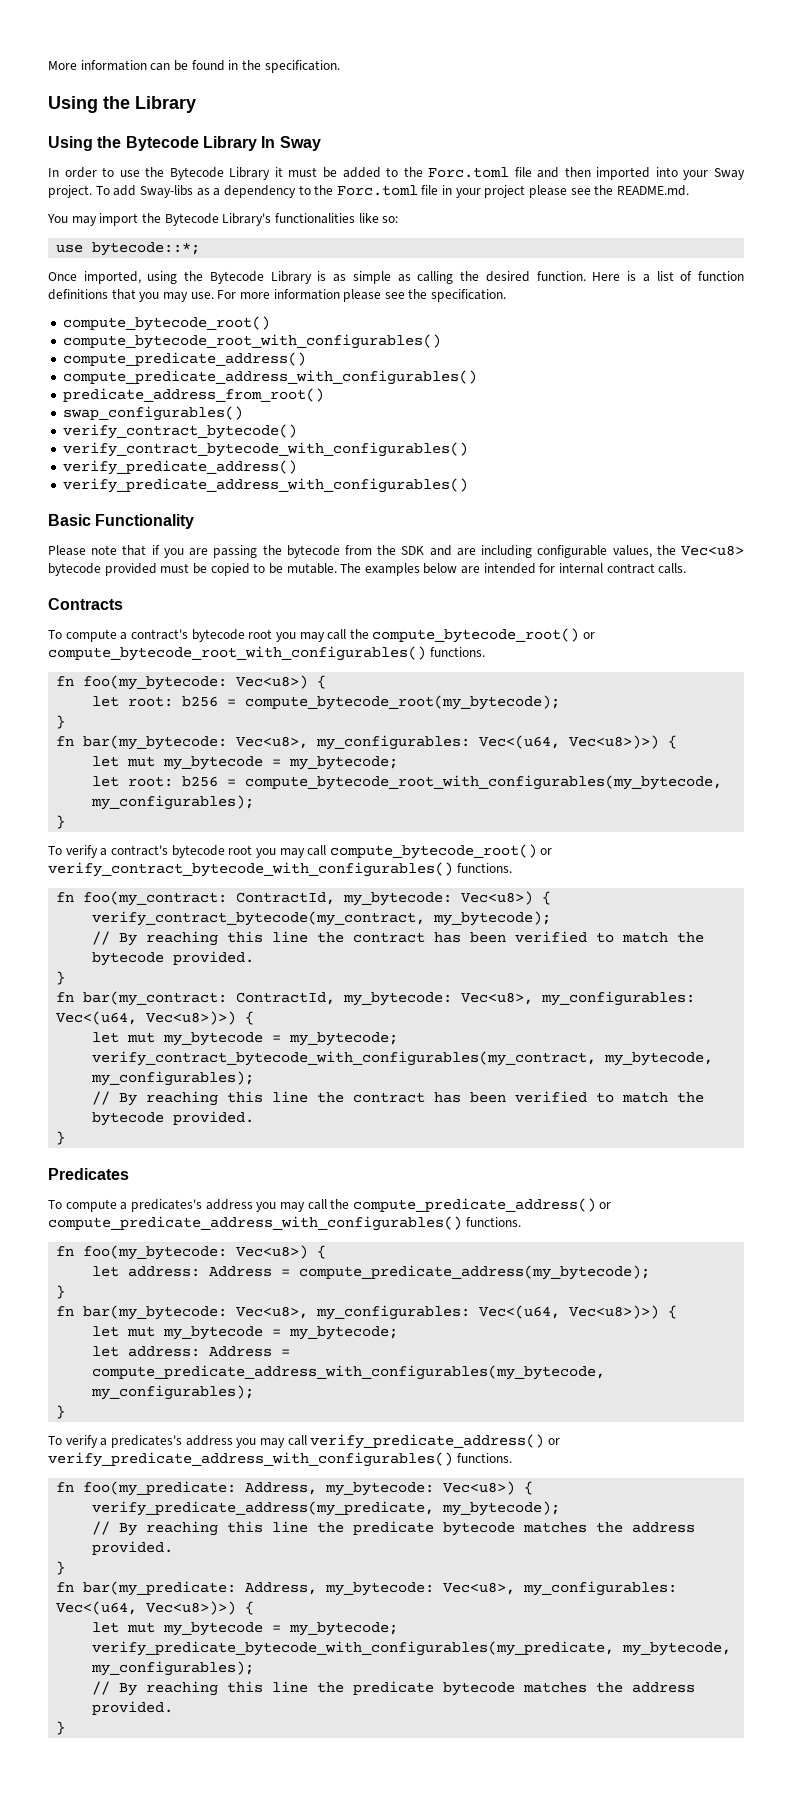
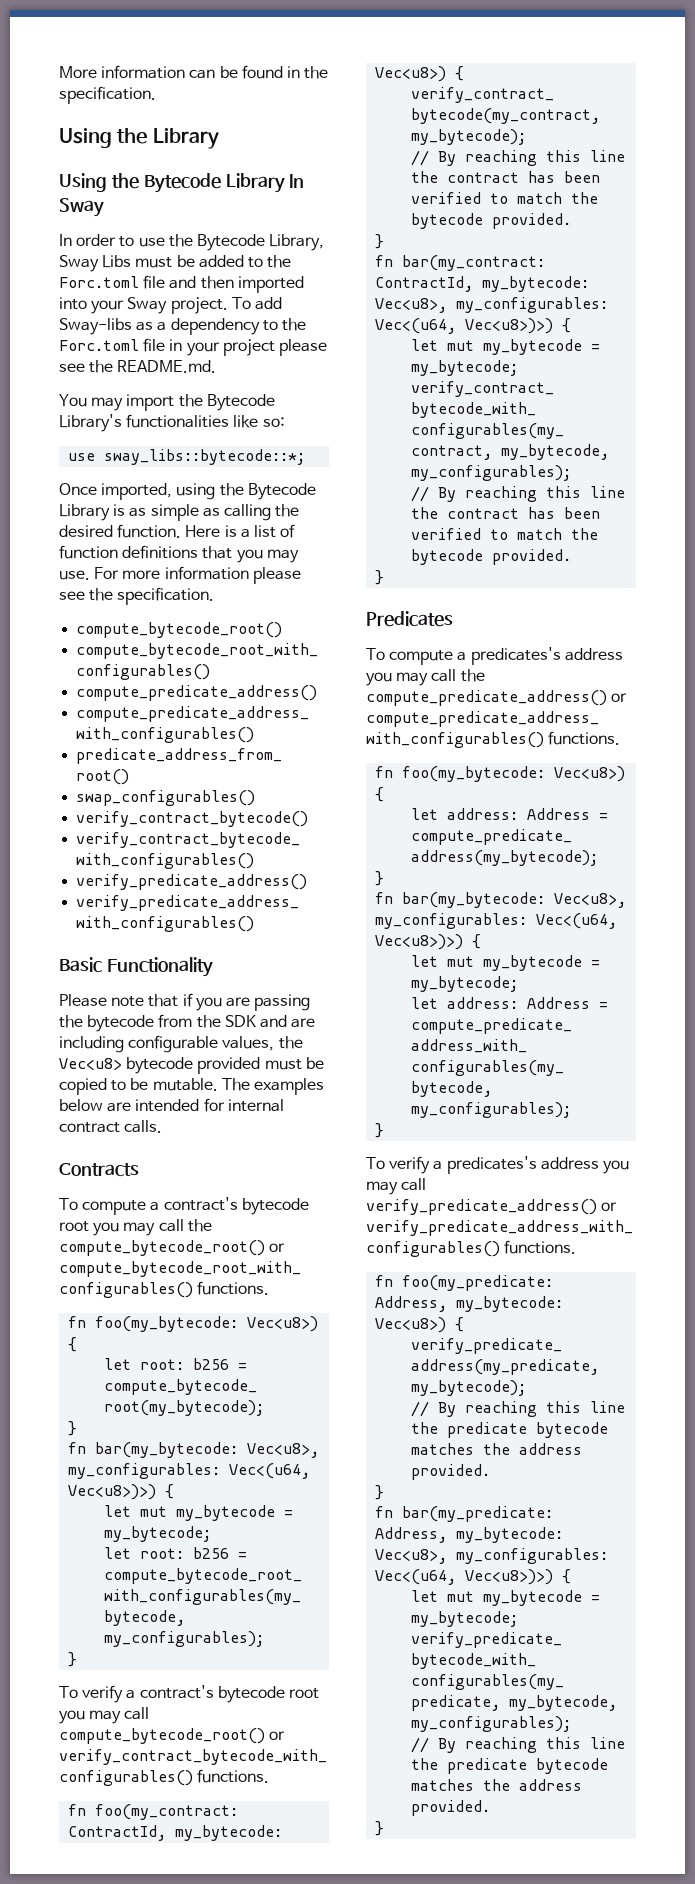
- In order to use the Bytecode Library it must be added to the Forc.toml file and then imported into your Sway project.
+ In order to use the Bytecode Library, Sway Libs must be added to the Forc.toml file and then imported into your Sway project.
- use bytecode::*;
+ use sway_libs::bytecode::*;

